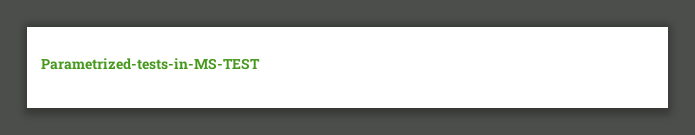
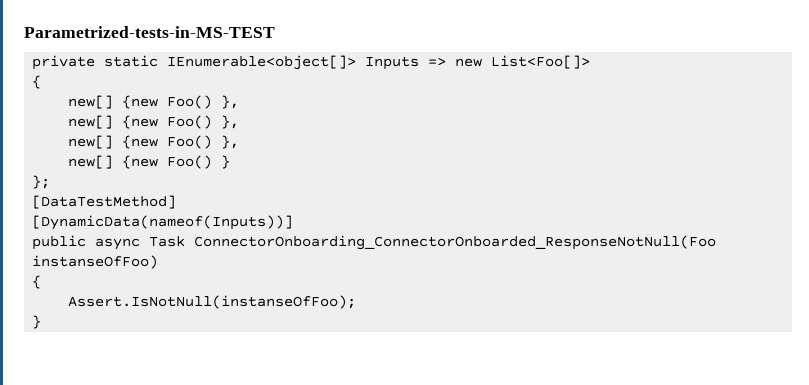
+ private static IEnumerable<object[]> Inputs => new List<Foo[]>
+ {
+ new[] {new Foo() },
+ new[] {new Foo() },
+ new[] {new Foo() },
+ new[] {new Foo() }
+ };
+ [DataTestMethod]
+ [DynamicData(nameof(Inputs))]
+ public async Task ConnectorOnboarding_ConnectorOnboarded_ResponseNotNull(Foo instanseOfFoo)
+ {
+ Assert.IsNotNull(instanseOfFoo);
+ }

